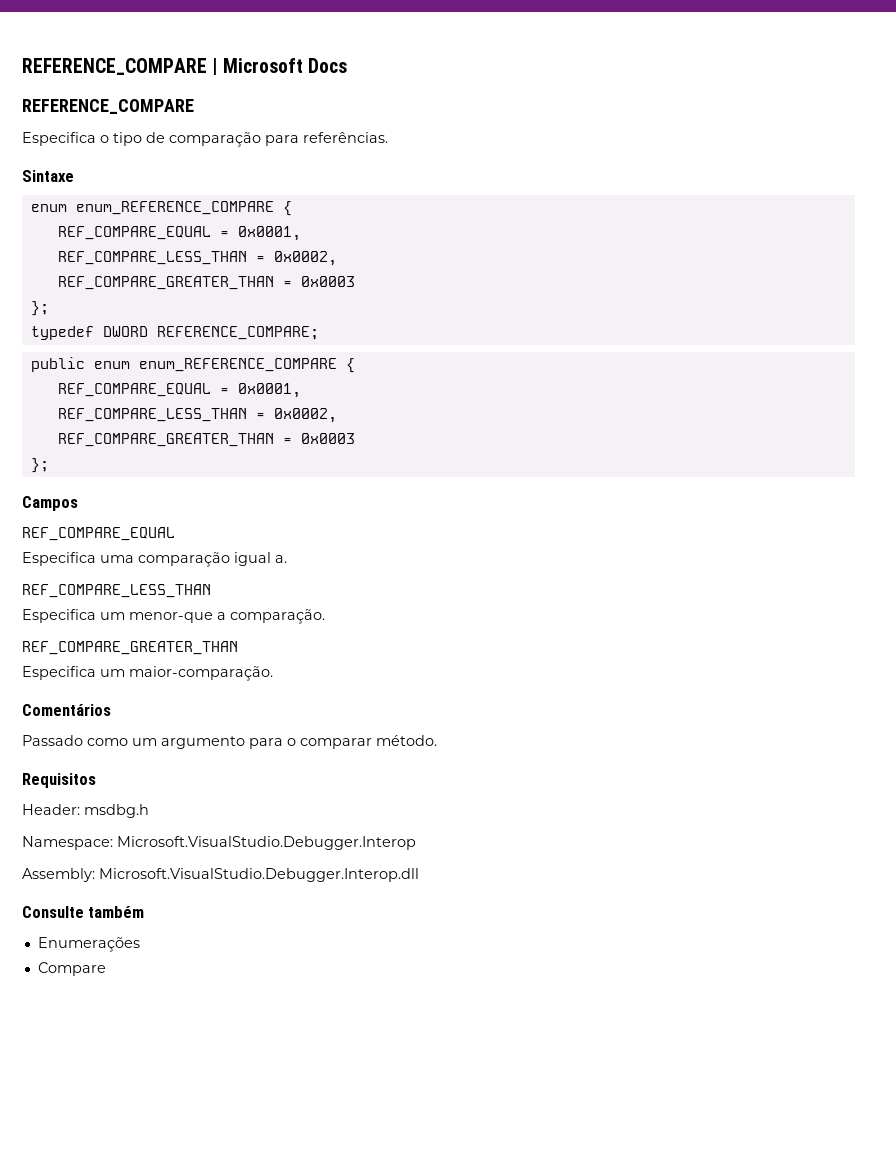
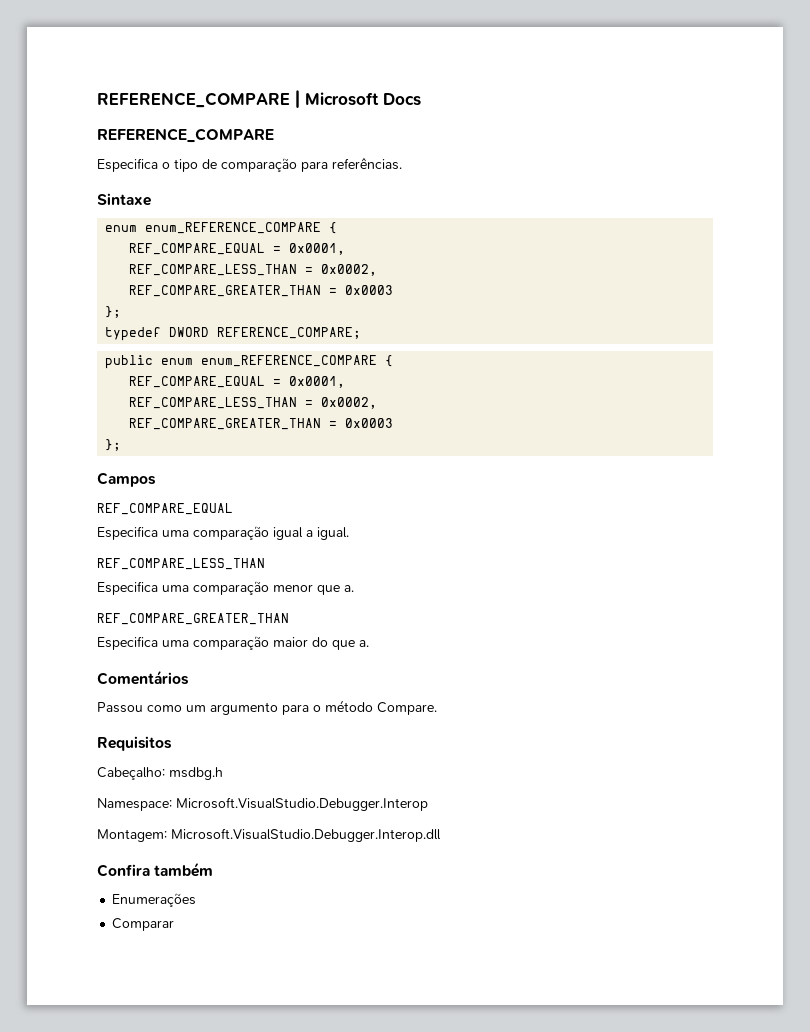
- Especifica uma comparação igual a.
+ Especifica uma comparação igual a igual.
- Especifica um menor-que a comparação.
+ Especifica uma comparação menor que a.
  REF_COMPARE_GREATER_THAN
- Especifica um maior-comparação.
+ Especifica uma comparação maior do que a.
- Passado como um argumento para o comparar método.
+ Passou como um argumento para o método Compare.
- Header: msdbg.h
+ Cabeçalho: msdbg.h
- Assembly: Microsoft.VisualStudio.Debugger.Interop.dll
+ Montagem: Microsoft.VisualStudio.Debugger.Interop.dll
- Consulte também
+ Confira também
- Compare
+ Comparar

